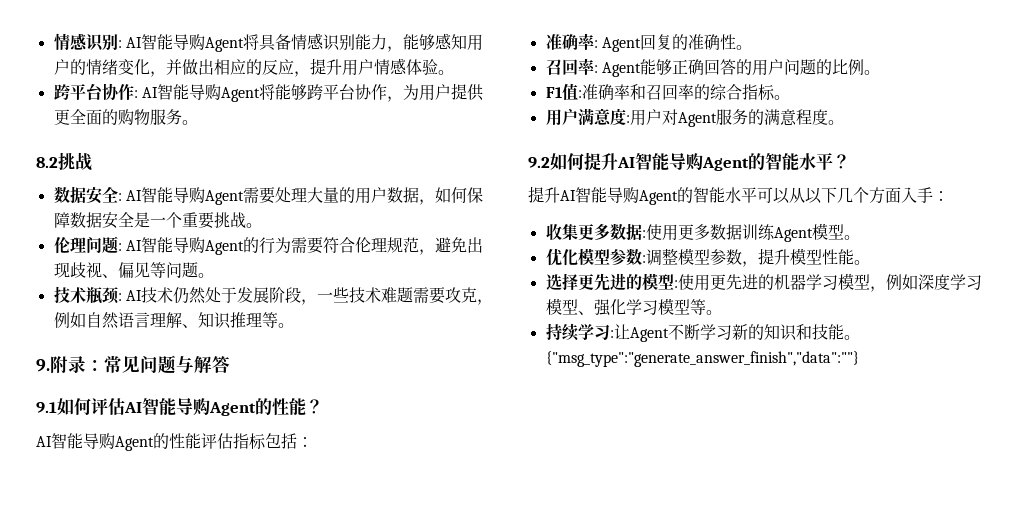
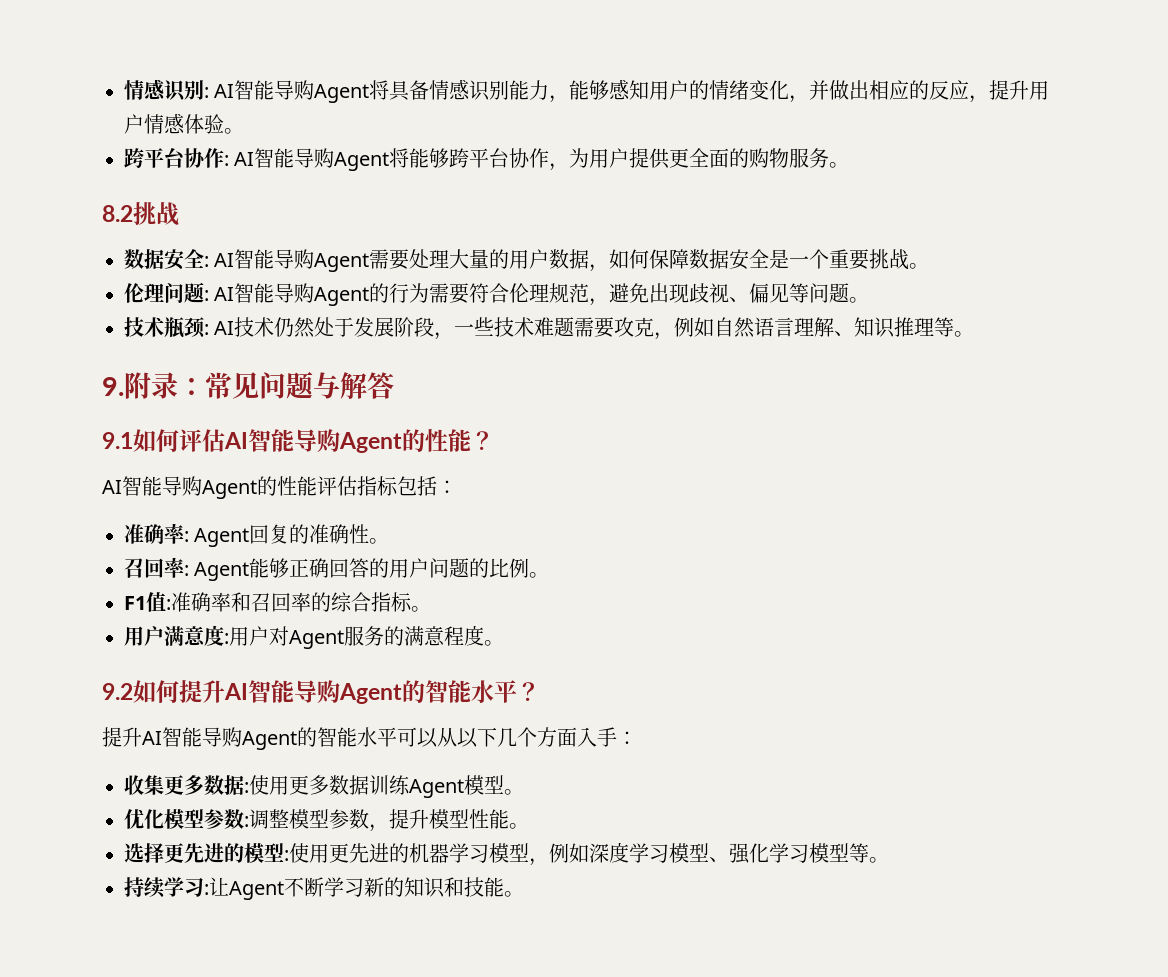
- {"msg_type":"generate_answer_finish","data":""}

